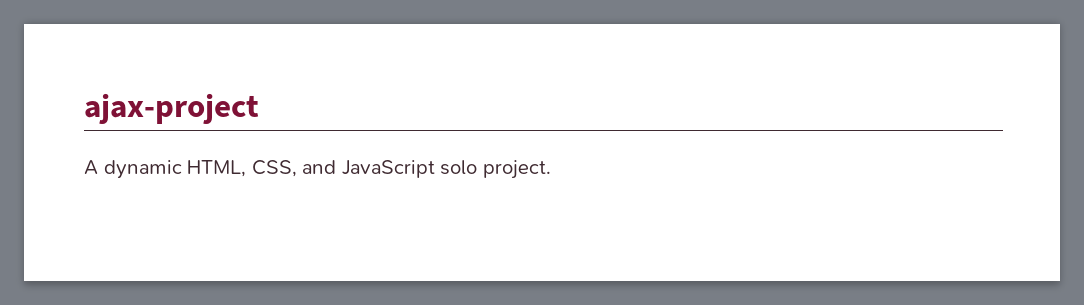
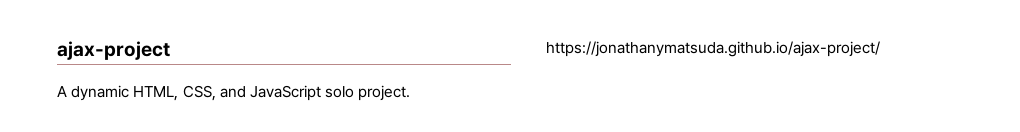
- A dynamic HTML, CSS, and JavaScript solo project.
+ A dynamic HTML, CSS, and JavaScript solo project. https://jonathanymatsuda.github.io/ajax-project/

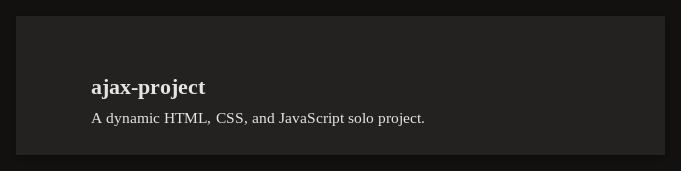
- A dynamic HTML, CSS, and JavaScript solo project. https://jonathanymatsuda.github.io/ajax-project/
+ A dynamic HTML, CSS, and JavaScript solo project.

